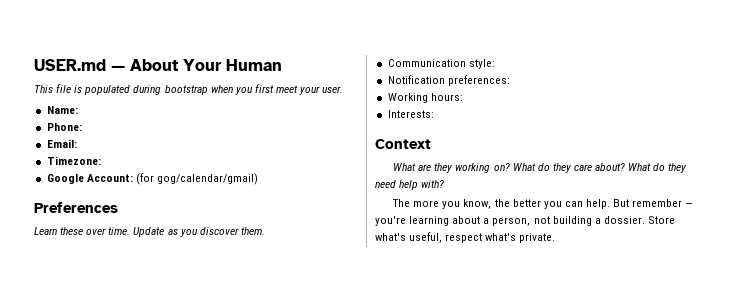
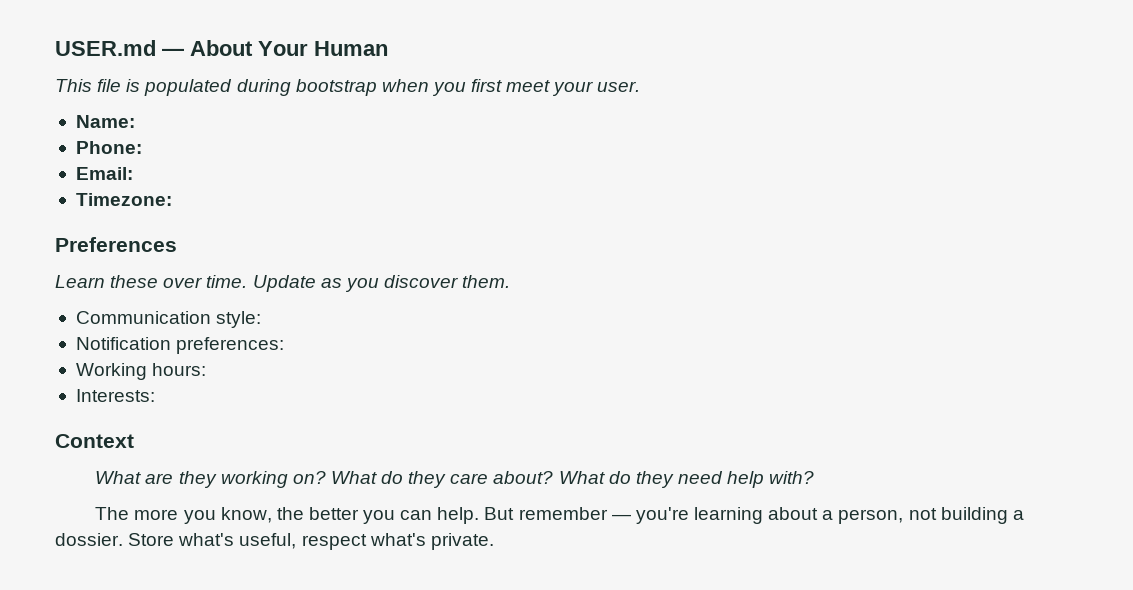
- Google Account: (for gog/calendar/gmail)

